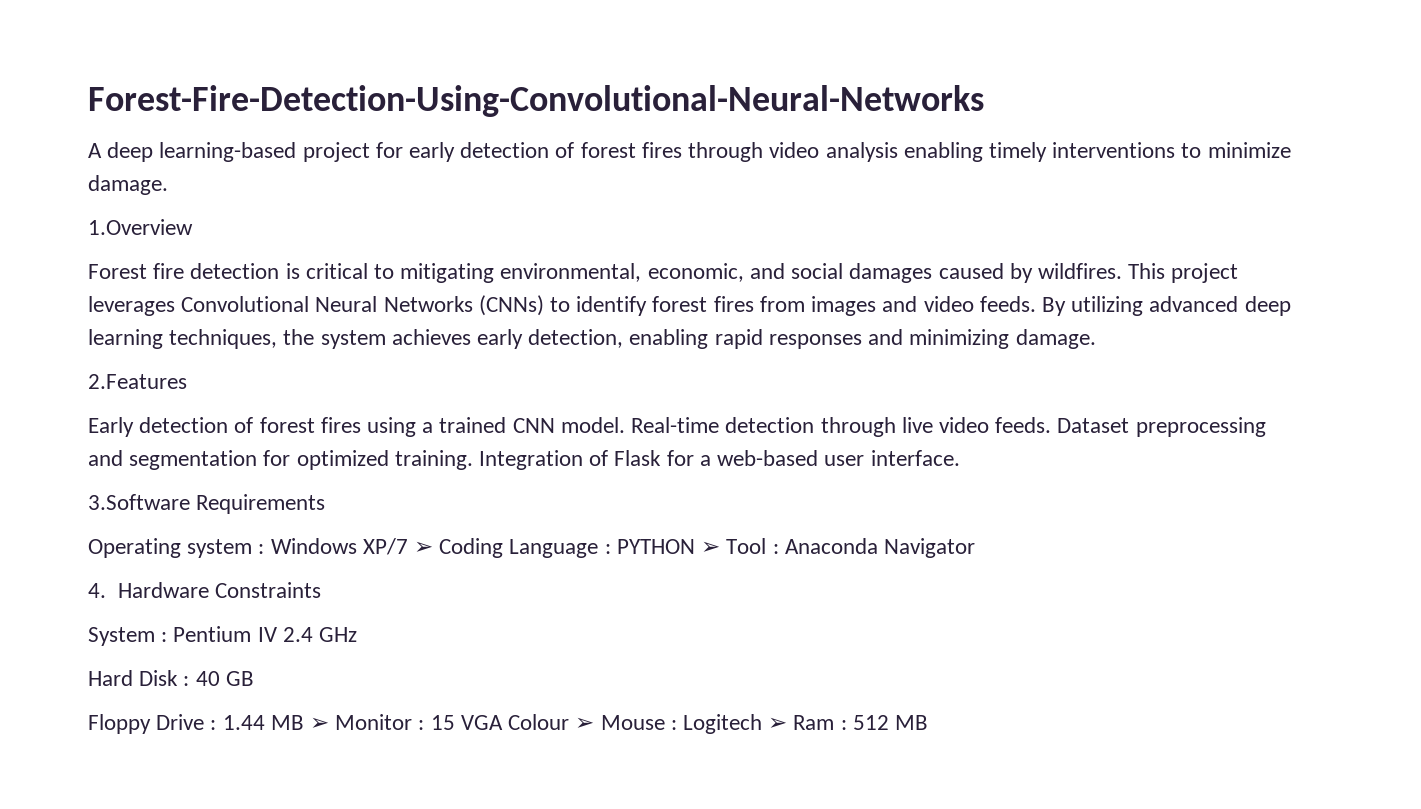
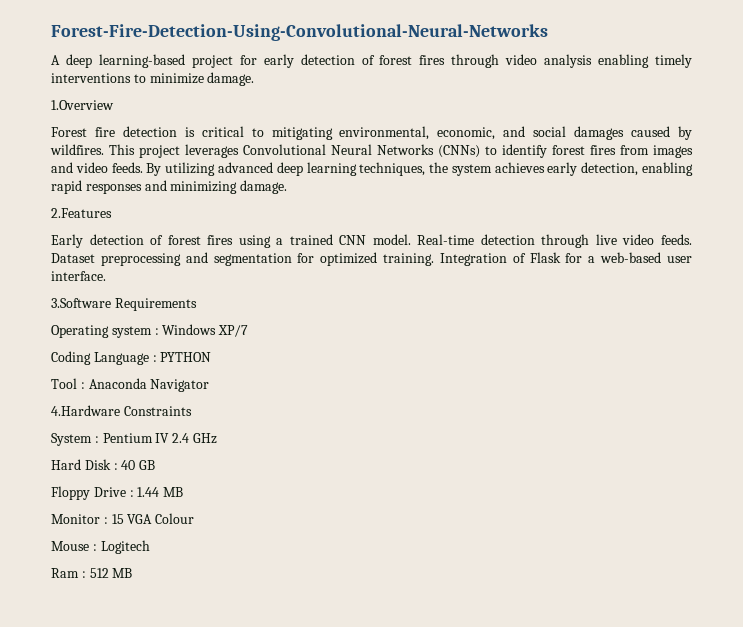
- Operating system : Windows XP/7 ➢ Coding Language : PYTHON ➢ Tool : Anaconda Navigator
+ Operating system : Windows XP/7
+ Coding Language : PYTHON
+ Tool : Anaconda Navigator
- 4. Hardware Constraints
+ 4.Hardware Constraints
- Floppy Drive : 1.44 MB ➢ Monitor : 15 VGA Colour ➢ Mouse : Logitech ➢ Ram : 512 MB
+ Floppy Drive : 1.44 MB
+ Monitor : 15 VGA Colour
+ Mouse : Logitech
+ Ram : 512 MB

